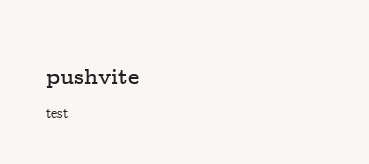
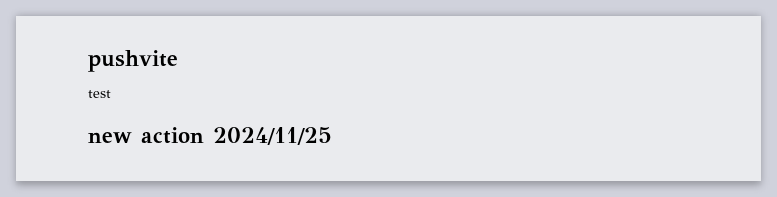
+ new action 2024/11/25

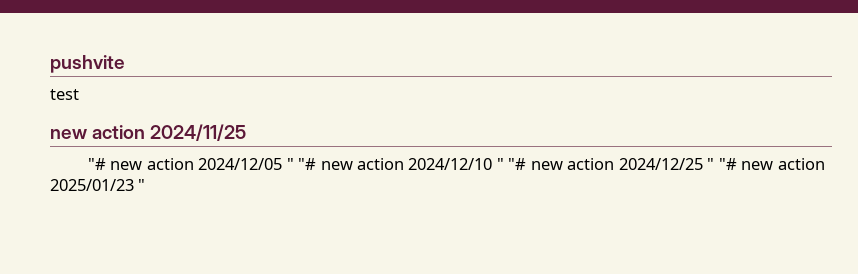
+ "# new action 2024/12/05 " "# new action 2024/12/10 " "# new action 2024/12/25 " "# new action 2025/01/23 "

